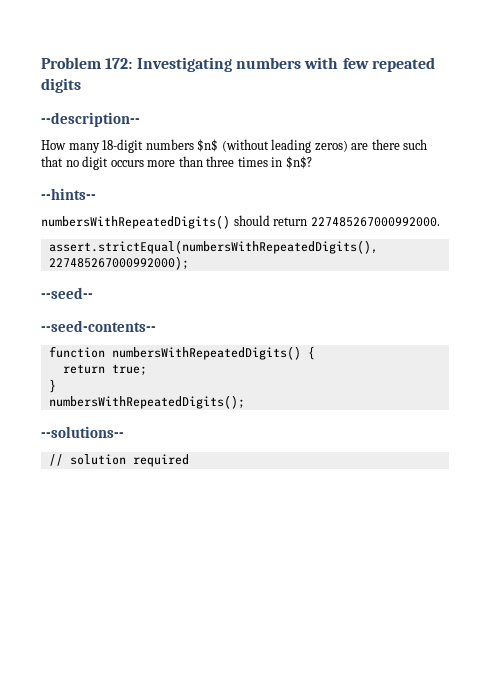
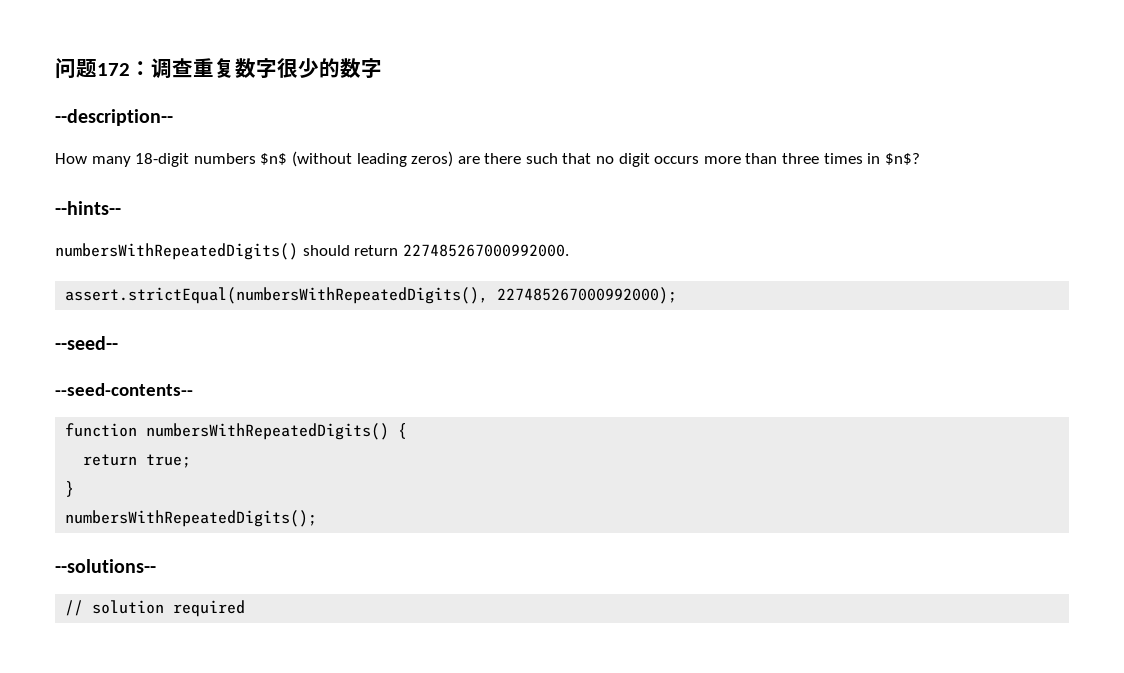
- Problem 172: Investigating numbers with few repeated digits
+ 问题172：调查重复数字很少的数字

